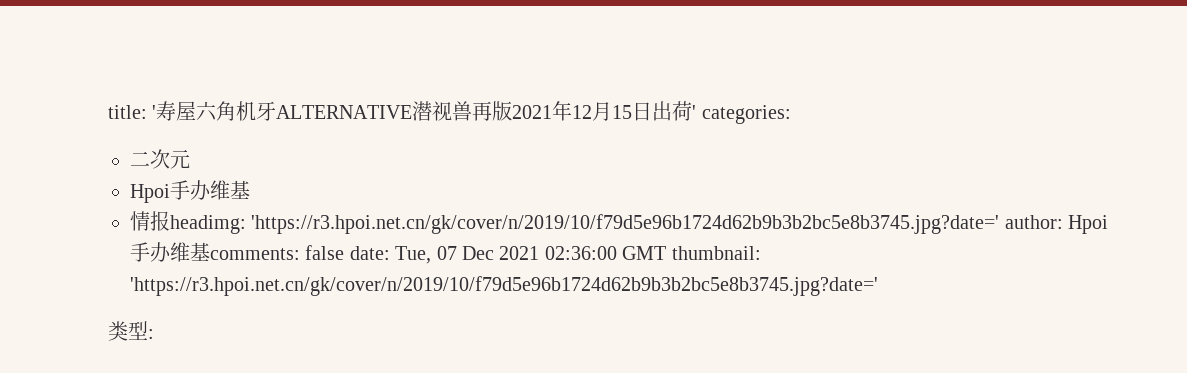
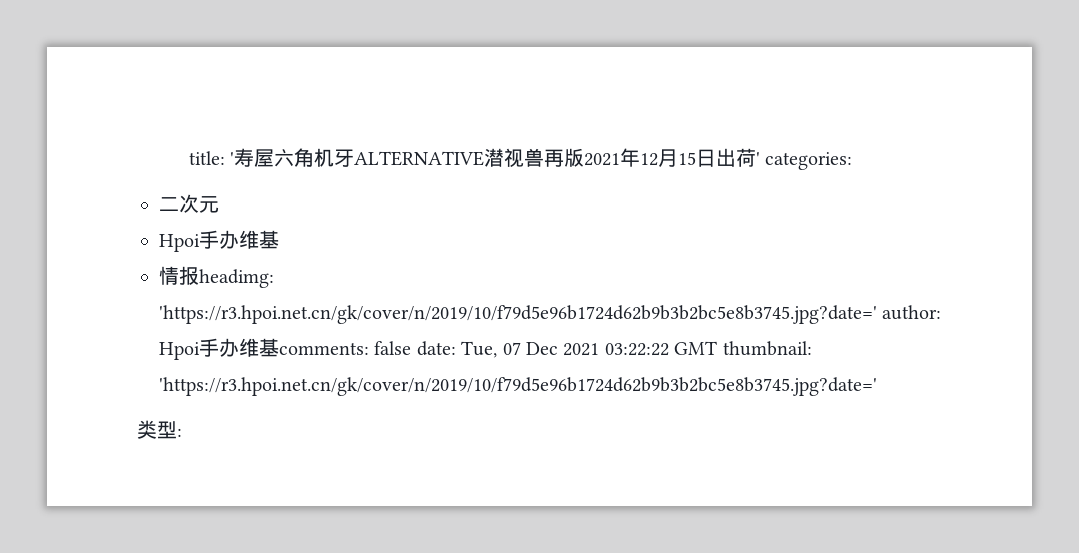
- 情报headimg: 'https://r3.hpoi.net.cn/gk/cover/n/2019/10/f79d5e96b1724d62b9b3b2bc5e8b3745.jpg?date=' author: Hpoi手办维基comments: false date: Tue, 07 Dec 2021 02:36:00 GMT thumbnail: 'https://r3.hpoi.net.cn/gk/cover/n/2019/10/f79d5e96b1724d62b9b3b2bc5e8b3745.jpg?date='
+ 情报headimg: 'https://r3.hpoi.net.cn/gk/cover/n/2019/10/f79d5e96b1724d62b9b3b2bc5e8b3745.jpg?date=' author: Hpoi手办维基comments: false date: Tue, 07 Dec 2021 03:22:22 GMT thumbnail: 'https://r3.hpoi.net.cn/gk/cover/n/2019/10/f79d5e96b1724d62b9b3b2bc5e8b3745.jpg?date='

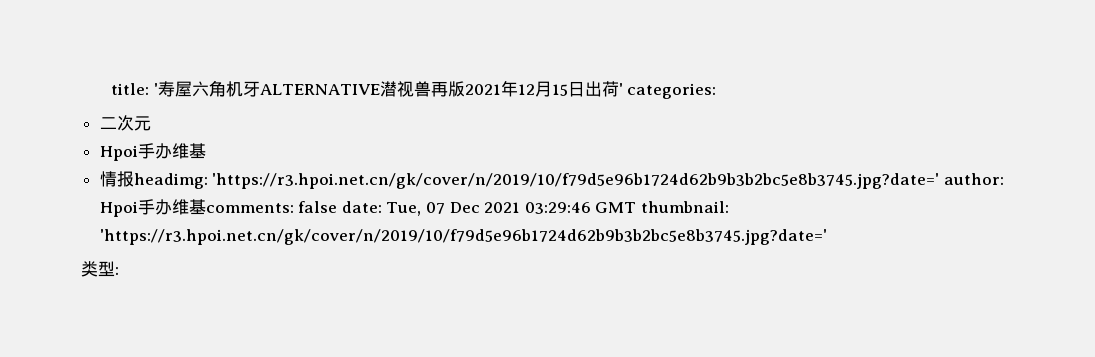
- 情报headimg: 'https://r3.hpoi.net.cn/gk/cover/n/2019/10/f79d5e96b1724d62b9b3b2bc5e8b3745.jpg?date=' author: Hpoi手办维基comments: false date: Tue, 07 Dec 2021 03:22:22 GMT thumbnail: 'https://r3.hpoi.net.cn/gk/cover/n/2019/10/f79d5e96b1724d62b9b3b2bc5e8b3745.jpg?date='
+ 情报headimg: 'https://r3.hpoi.net.cn/gk/cover/n/2019/10/f79d5e96b1724d62b9b3b2bc5e8b3745.jpg?date=' author: Hpoi手办维基comments: false date: Tue, 07 Dec 2021 03:29:46 GMT thumbnail: 'https://r3.hpoi.net.cn/gk/cover/n/2019/10/f79d5e96b1724d62b9b3b2bc5e8b3745.jpg?date='

